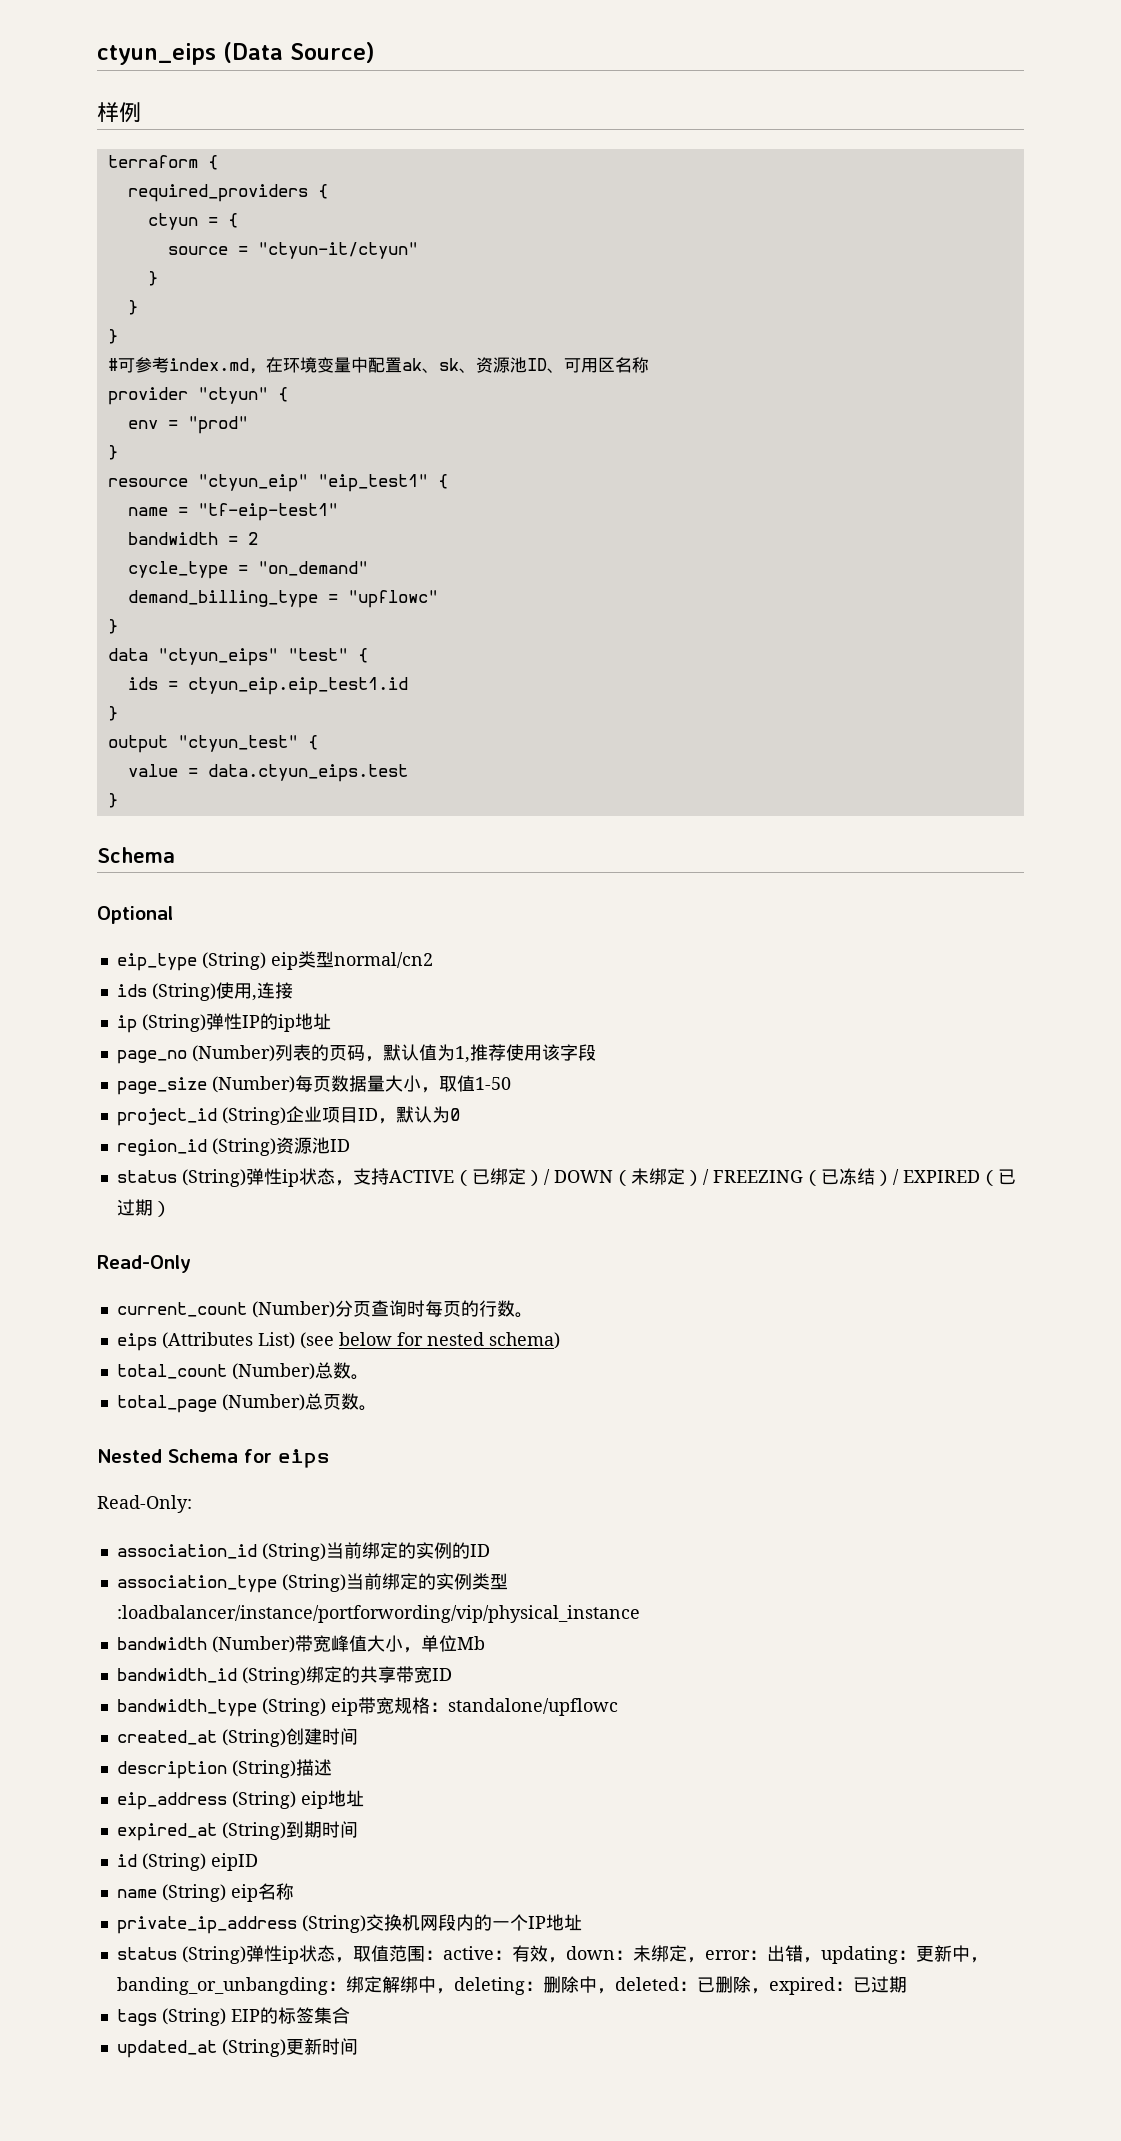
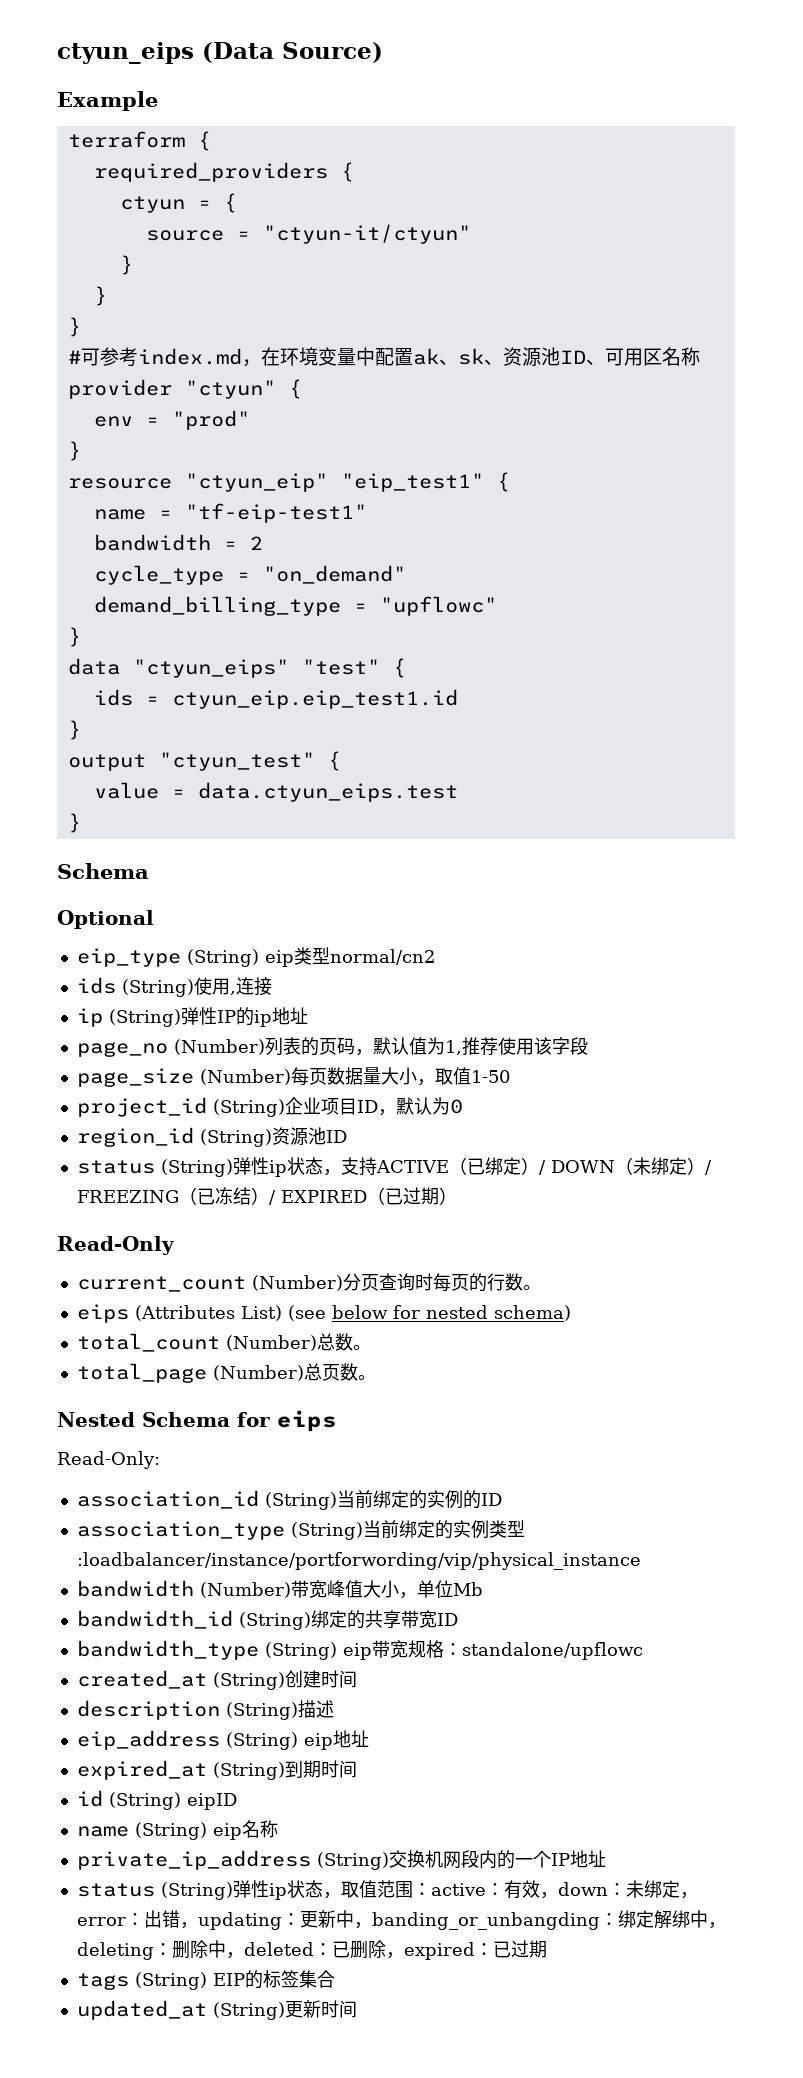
- 样例
+ Example

